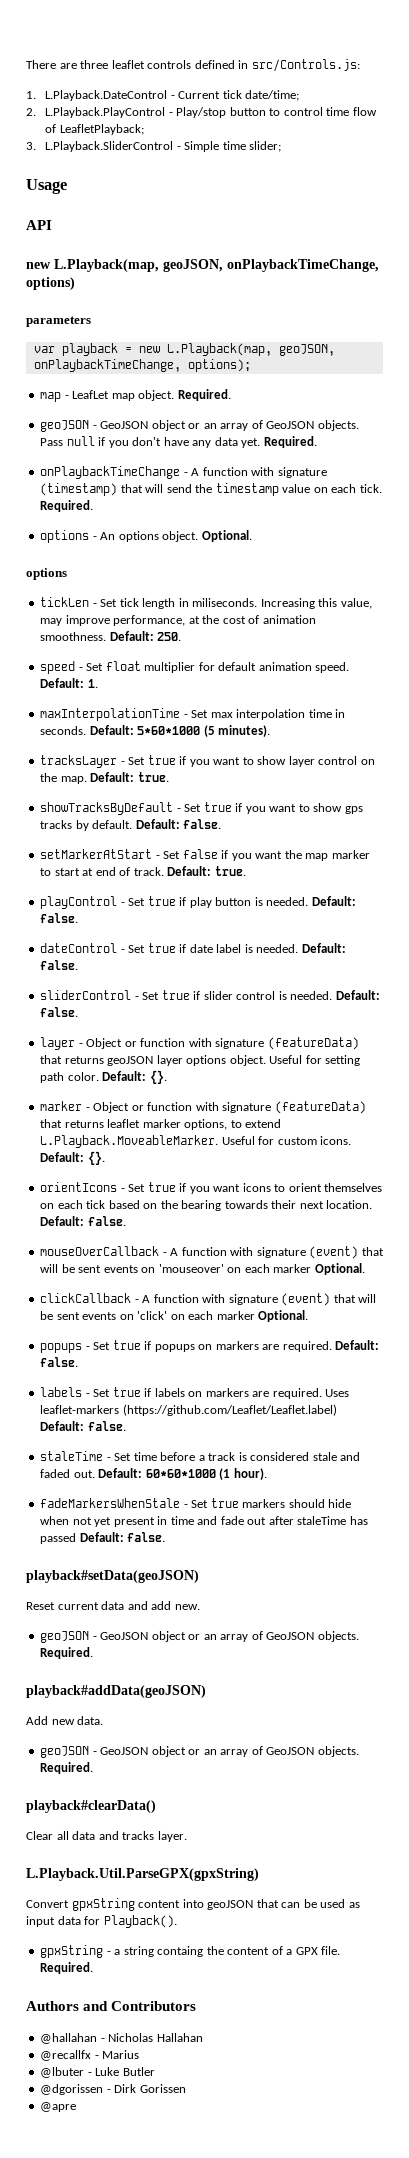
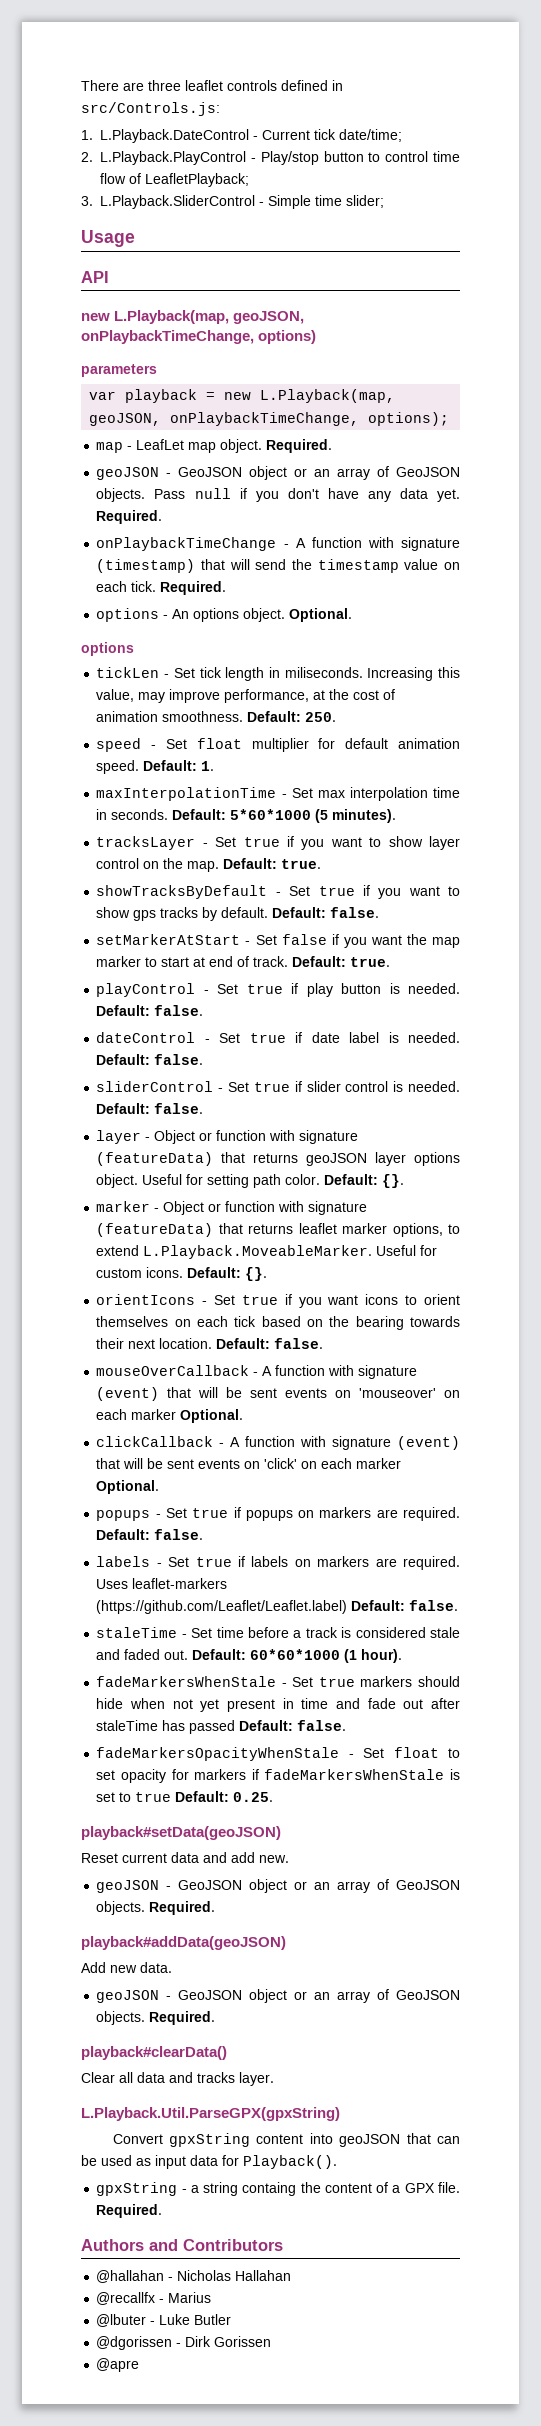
+ fadeMarkersOpacityWhenStale - Set float to set opacity for markers if fadeMarkersWhenStale is set to true Default: 0.25.

